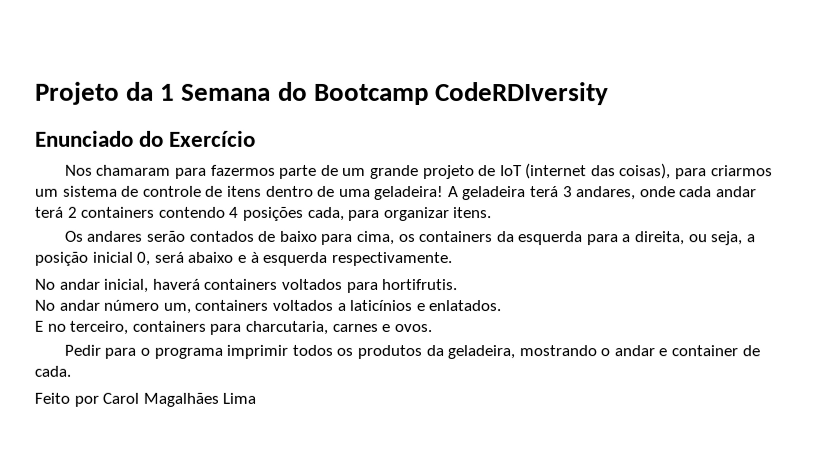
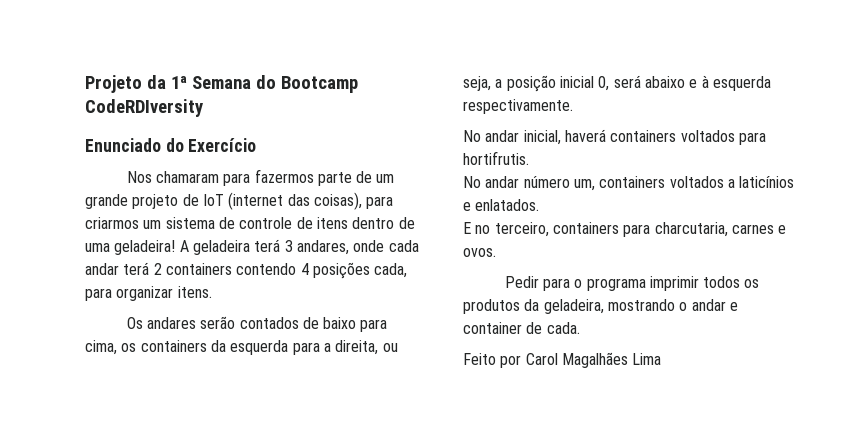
- Projeto da 1 Semana do Bootcamp CodeRDIversity
+ Projeto da 1ª Semana do Bootcamp CodeRDIversity

